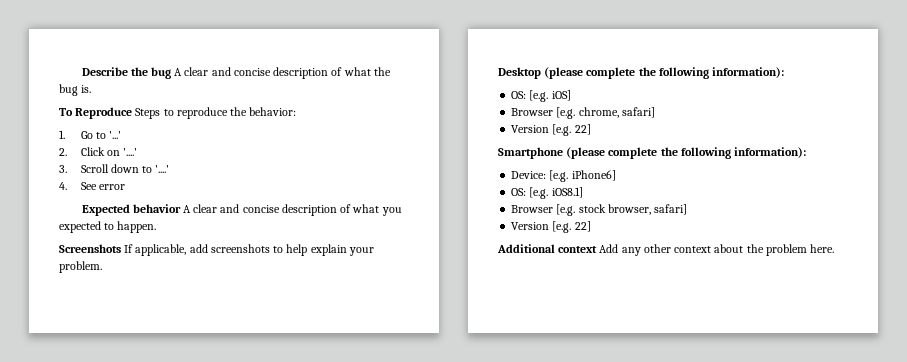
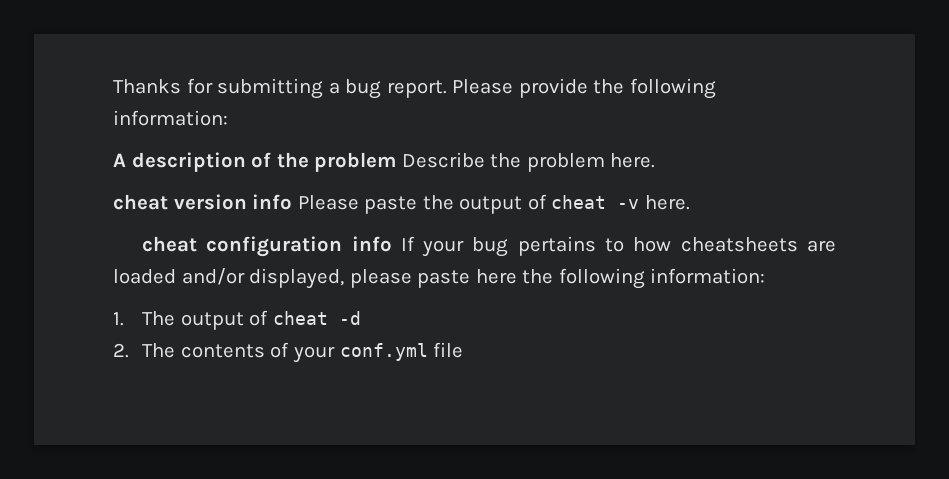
- Describe the bug A clear and concise description of what the bug is.
- To Reproduce Steps to reproduce the behavior:
- 1. Go to '...'
- 2. Click on '....'
- 3. Scroll down to '....'
- 4. See error
- Expected behavior A clear and concise description of what you expected to happen.
- Screenshots If applicable, add screenshots to help explain your problem.
- Desktop (please complete the following information):
- OS: [e.g. iOS]
- Browser [e.g. chrome, safari]
- Version [e.g. 22]
- Smartphone (please complete the following information):
- Device: [e.g. iPhone6]
- OS: [e.g. iOS8.1]
- Browser [e.g. stock browser, safari]
- Version [e.g. 22]
- Additional context Add any other context about the problem here.
+ Thanks for submitting a bug report. Please provide the following information:
+ A description of the problem Describe the problem here.
+ cheat version info Please paste the output of cheat -v here.
+ cheat configuration info If your bug pertains to how cheatsheets are loaded and/or displayed, please paste here the following information:
+ 1. The output of cheat -d
+ 2. The contents of your conf.yml file

